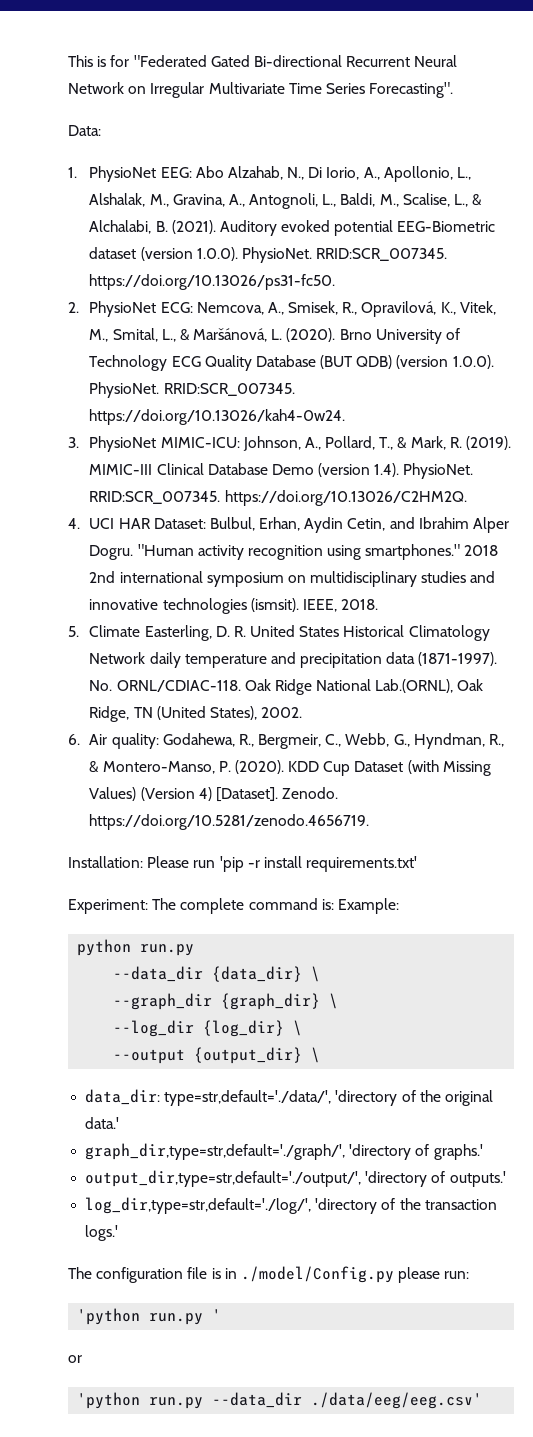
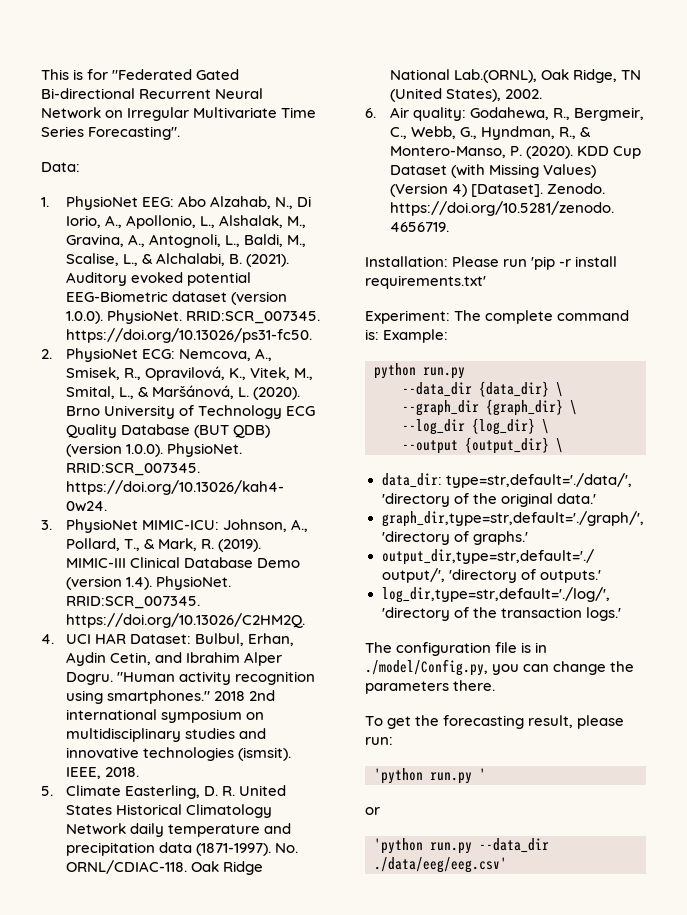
- The configuration file is in ./model/Config.py please run:
+ The configuration file is in ./model/Config.py, you can change the parameters there.
+ To get the forecasting result, please run:

